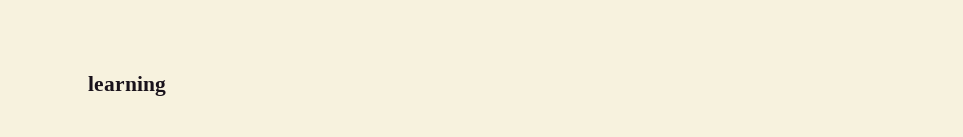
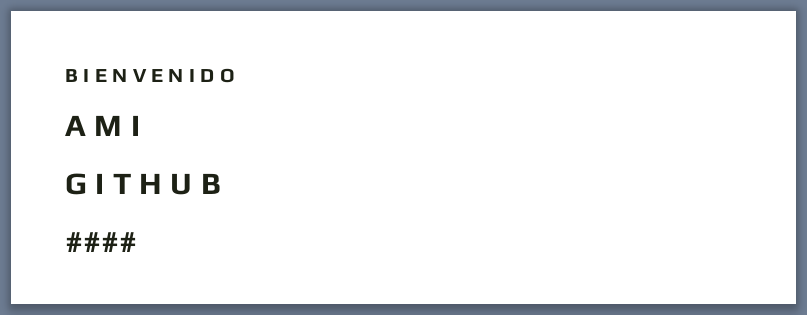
- learning
+ B I E N V E N I D O
+ A M I
+ G I T H U B
+ ####

